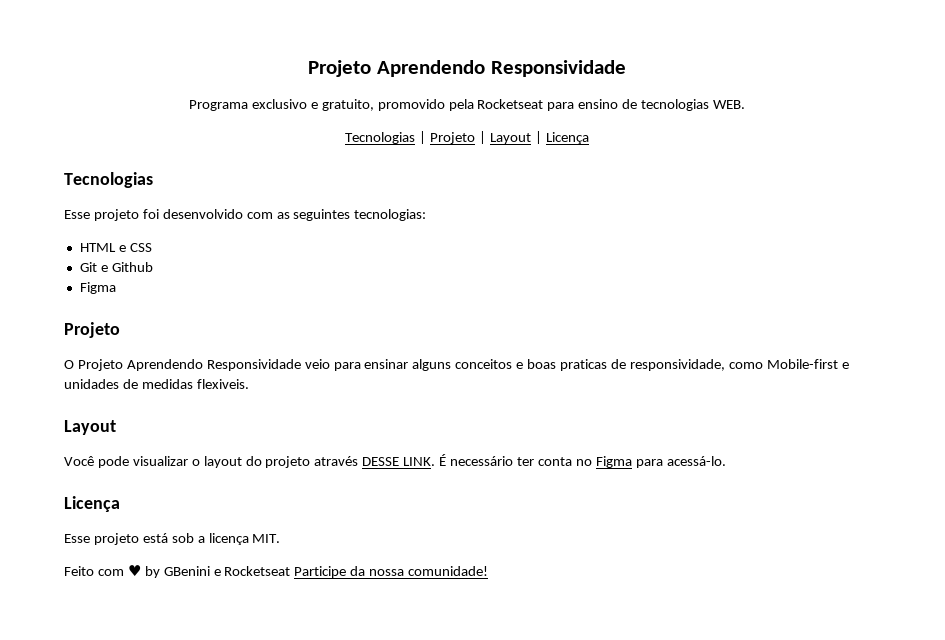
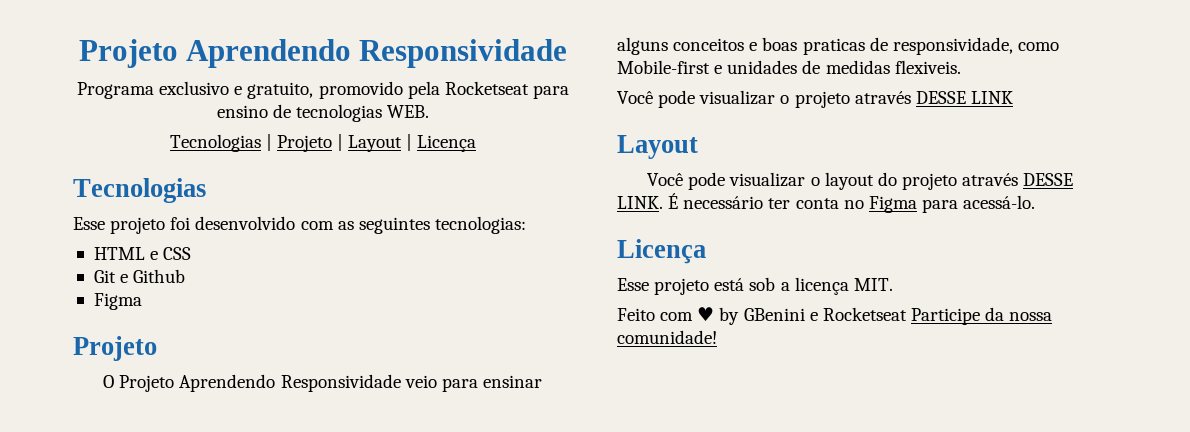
+ Você pode visualizar o projeto através DESSE LINK

